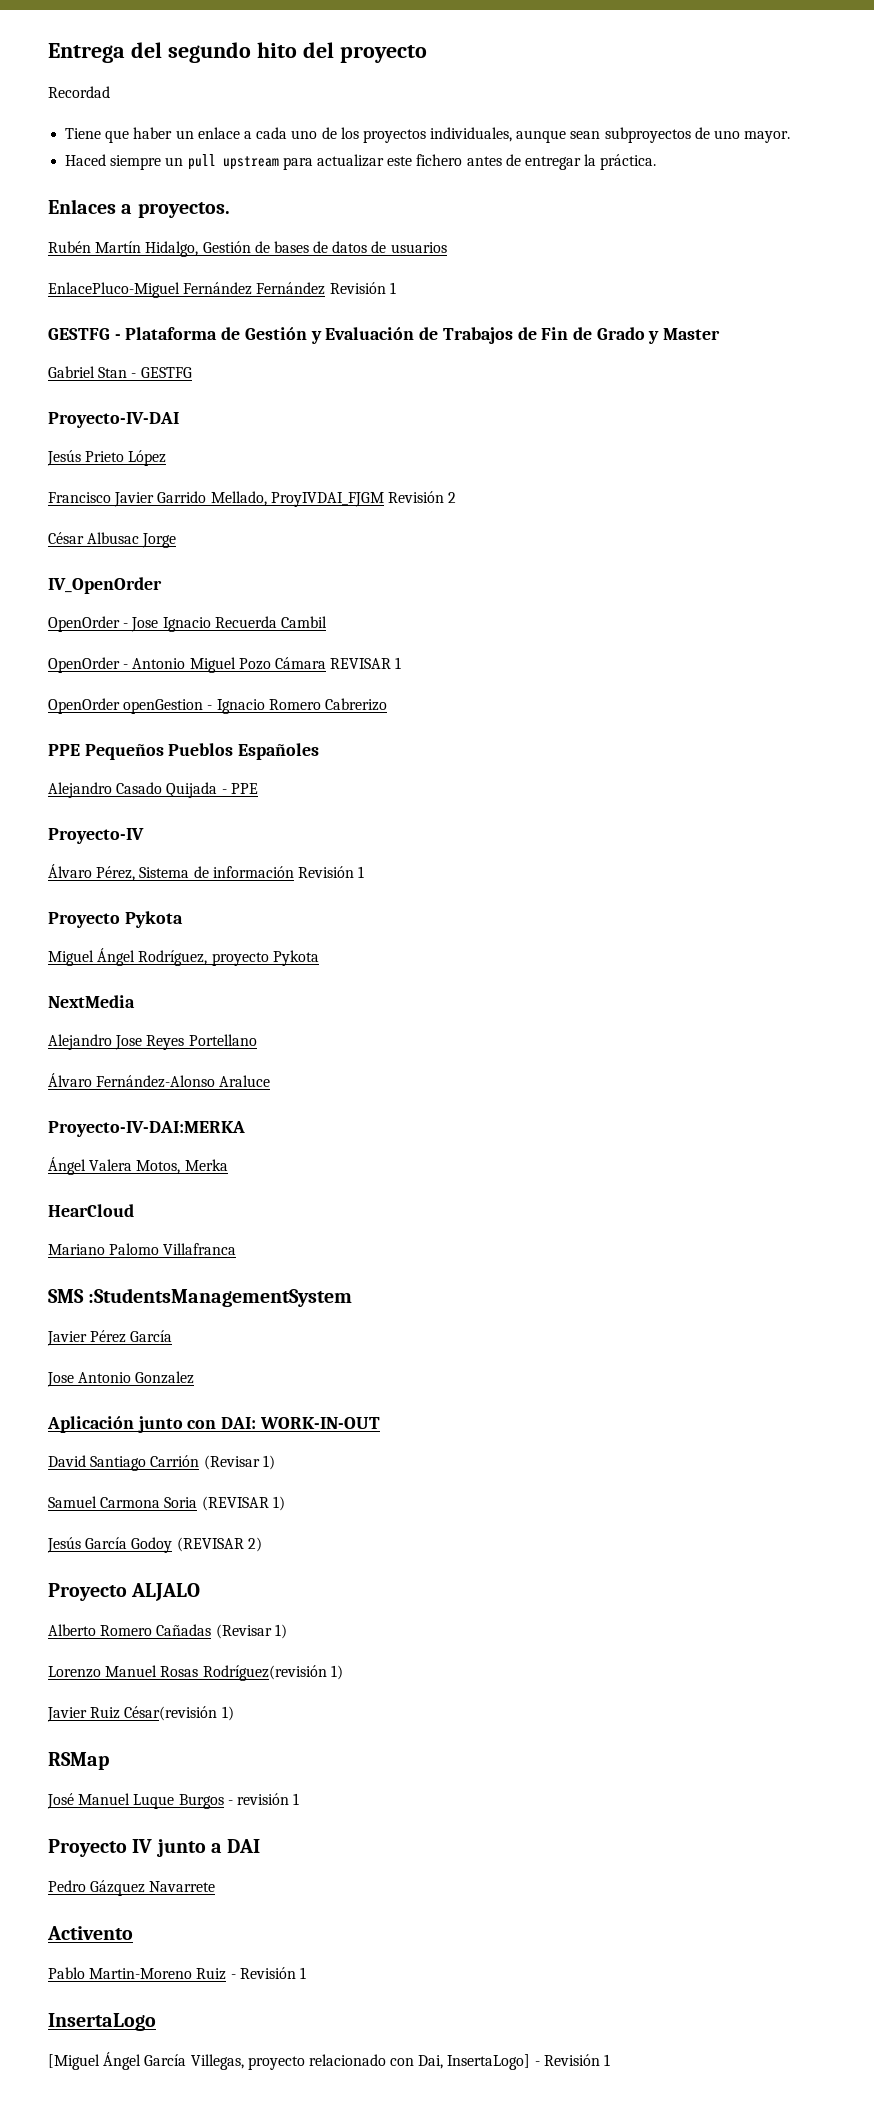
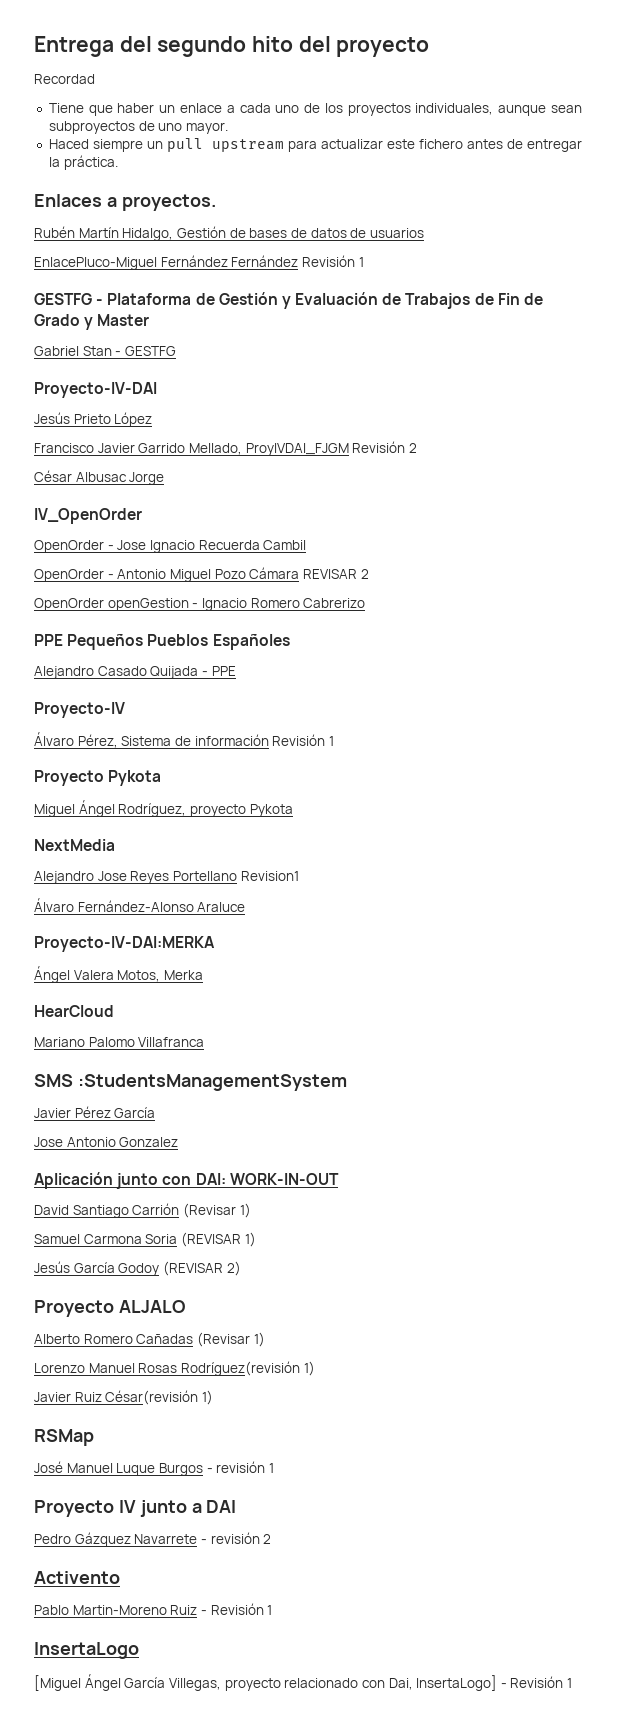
- OpenOrder - Antonio Miguel Pozo Cámara REVISAR 1
+ OpenOrder - Antonio Miguel Pozo Cámara REVISAR 2
- Alejandro Jose Reyes Portellano
+ Alejandro Jose Reyes Portellano Revision1
- Pedro Gázquez Navarrete
+ Pedro Gázquez Navarrete - revisión 2

